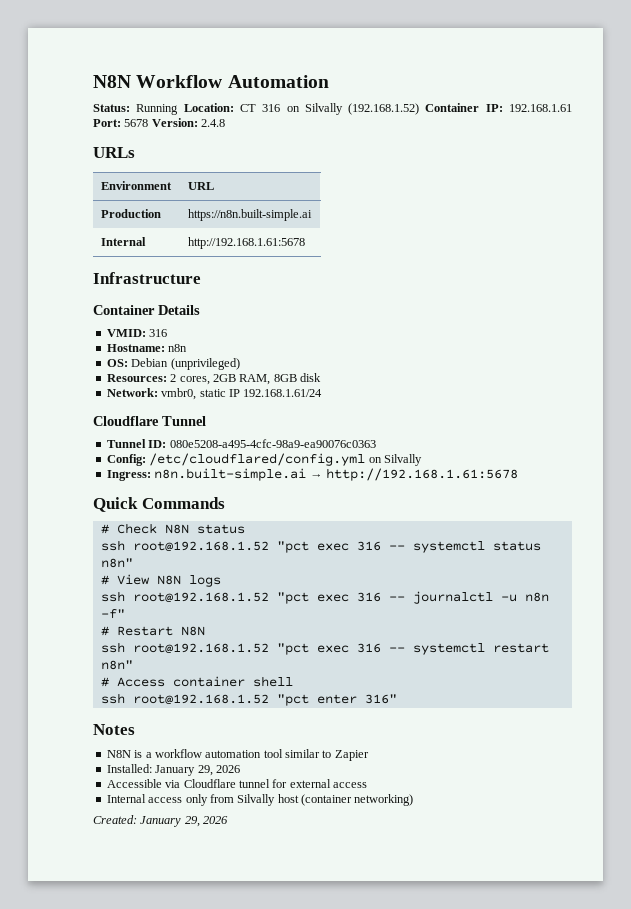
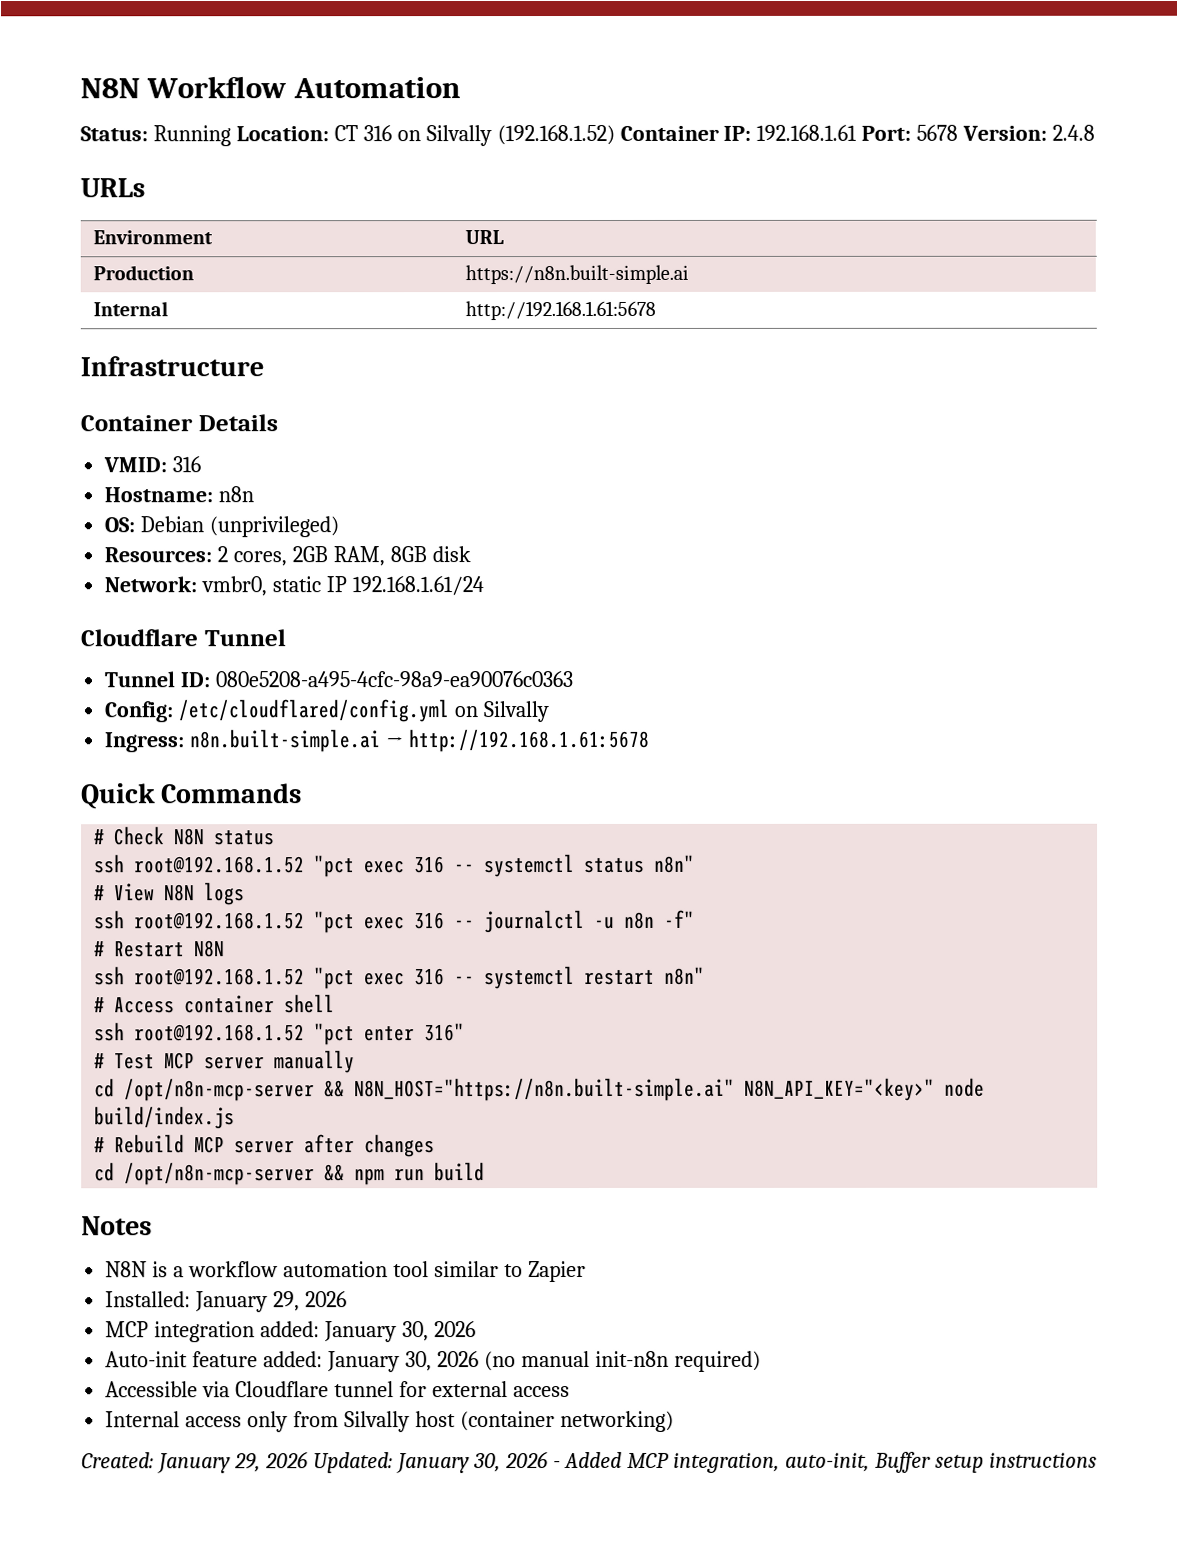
+ # Test MCP server manually
+ cd /opt/n8n-mcp-server && N8N_HOST="https://n8n.built-simple.ai" N8N_API_KEY="<key>" node build/index.js
+ # Rebuild MCP server after changes
+ cd /opt/n8n-mcp-server && npm run build
+ MCP integration added: January 30, 2026
+ Auto-init feature added: January 30, 2026 (no manual init-n8n required)
- Created: January 29, 2026
+ Created: January 29, 2026 Updated: January 30, 2026 - Added MCP integration, auto-init, Buffer setup instructions

